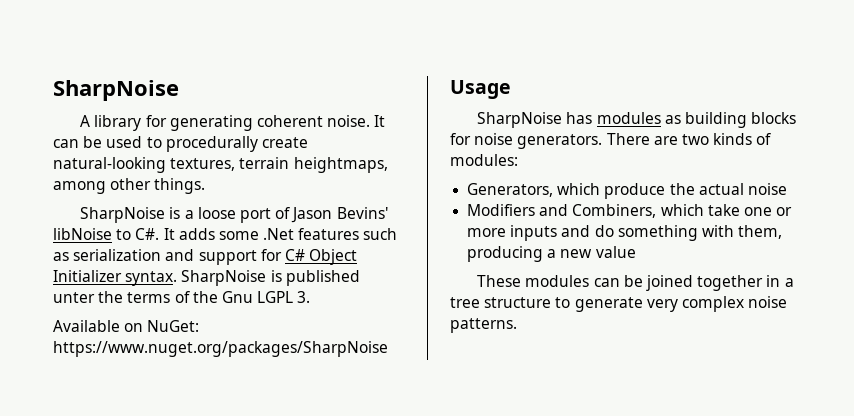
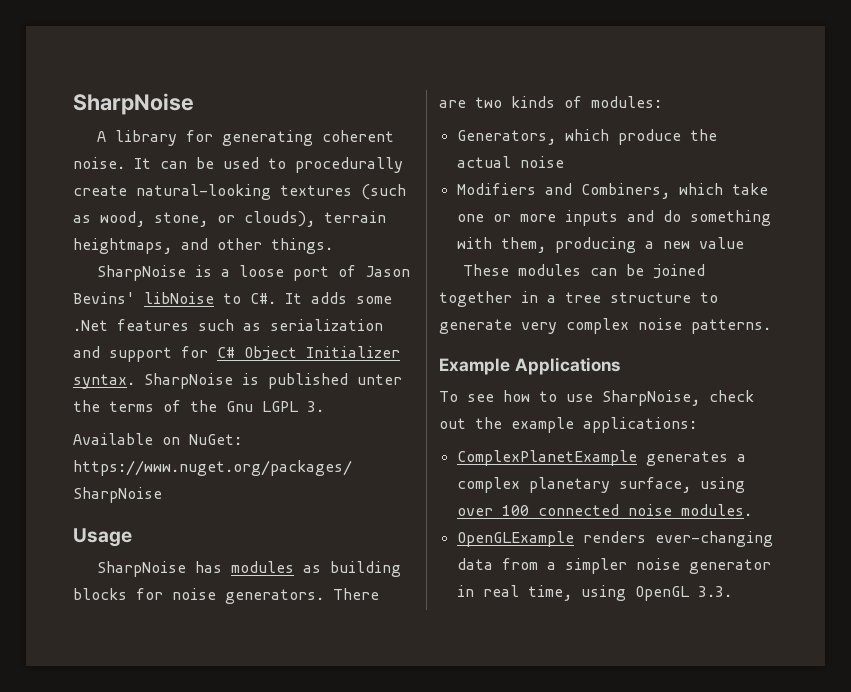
- It can be used to procedurally create natural-looking textures, terrain heightmaps, among other things.
+ It can be used to procedurally create natural-looking textures (such as wood, stone, or clouds), terrain heightmaps, and other things.
+ Example Applications
+ To see how to use SharpNoise, check out the example applications:
+ ComplexPlanetExample generates a complex planetary surface, using over 100 connected noise modules.
+ OpenGLExample renders ever-changing data from a simpler noise generator in real time, using OpenGL 3.3.

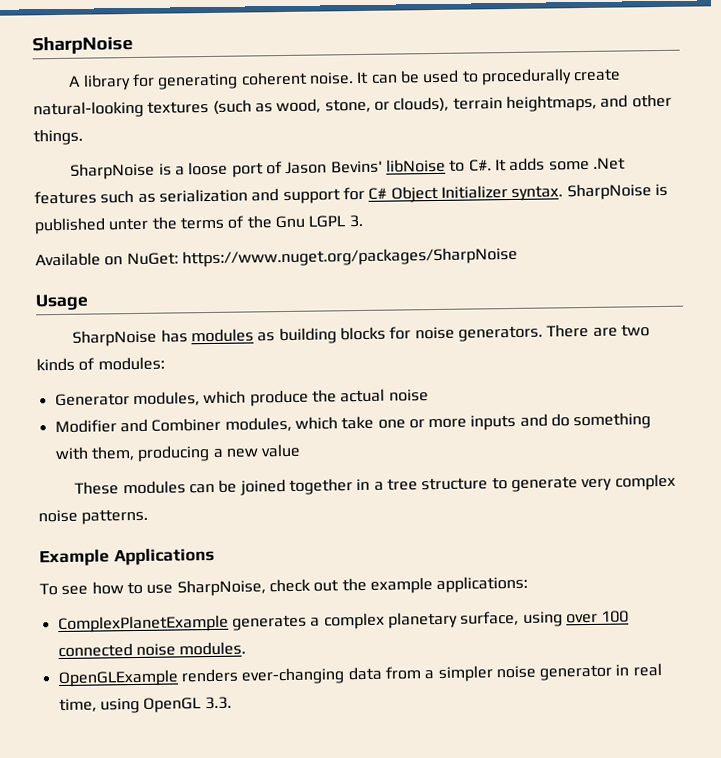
- Generators, which produce the actual noise
+ Generator modules, which produce the actual noise
- Modifiers and Combiners, which take one or more inputs and do something with them, producing a new value
+ Modifier and Combiner modules, which take one or more inputs and do something with them, producing a new value

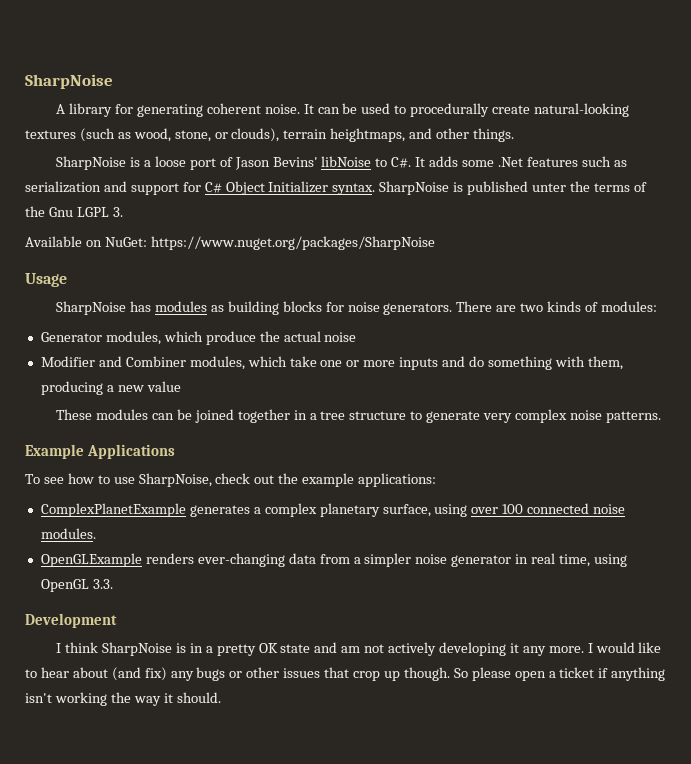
+ Development
+ I think SharpNoise is in a pretty OK state and am not actively developing it any more. I would like to hear about (and fix) any bugs or other issues that crop up though. So please open a ticket if anything isn't working the way it should.

